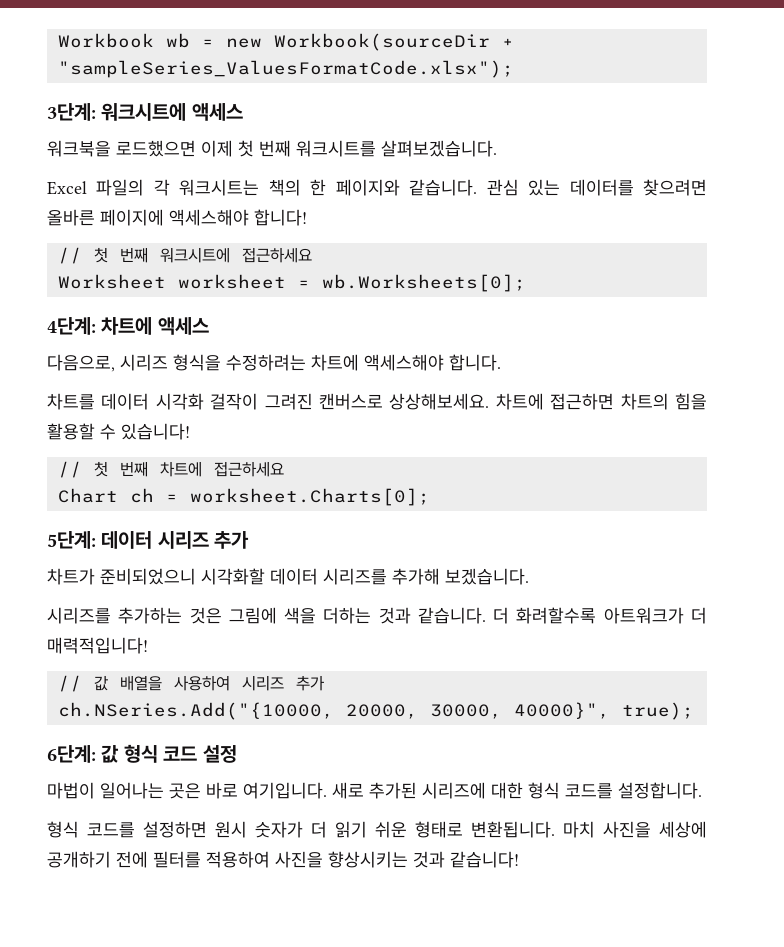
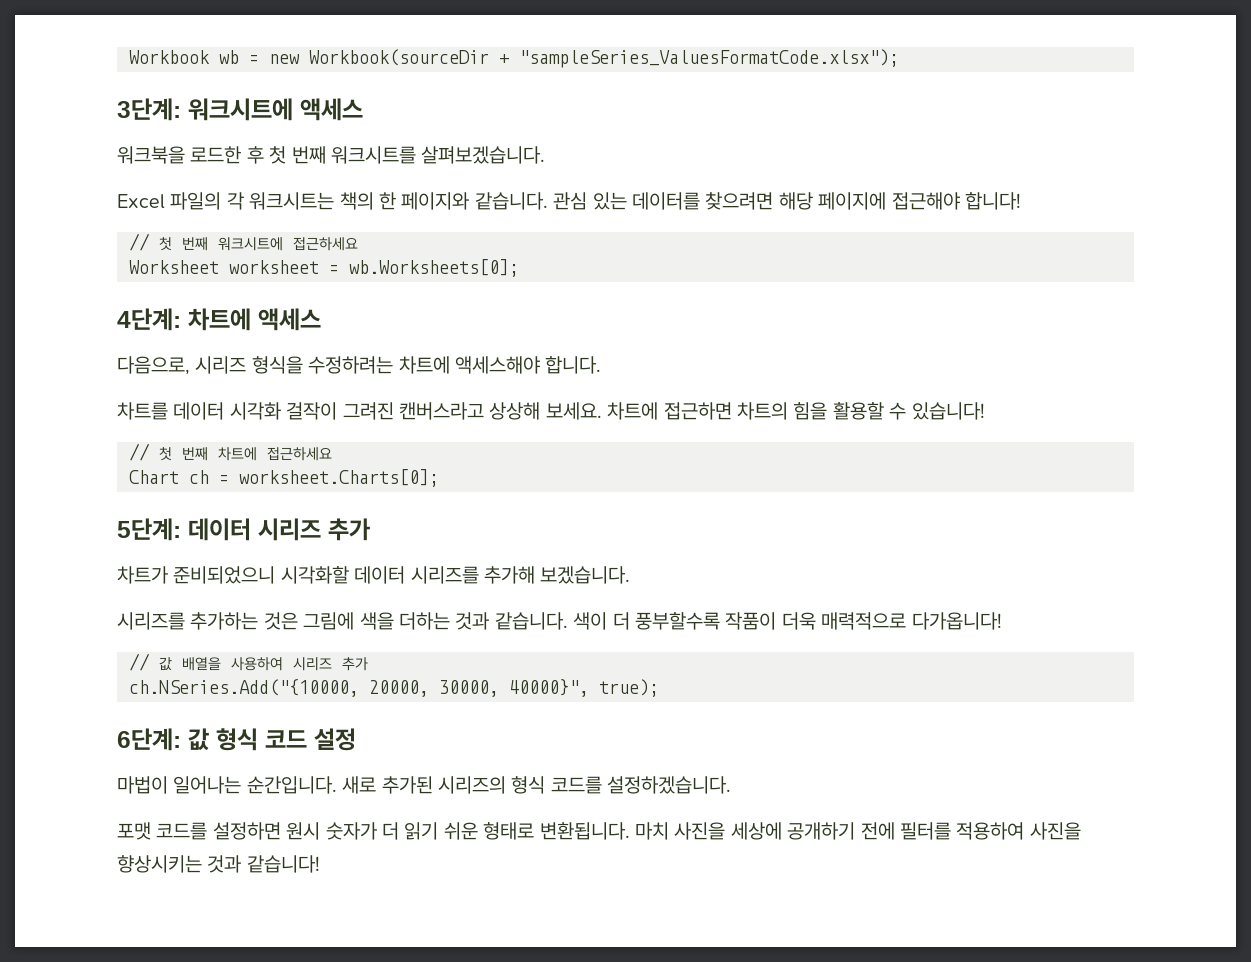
- 워크북을 로드했으면 이제 첫 번째 워크시트를 살펴보겠습니다.
+ 워크북을 로드한 후 첫 번째 워크시트를 살펴보겠습니다.
- 관심 있는 데이터를 찾으려면 올바른 페이지에 액세스해야 합니다!
+ 관심 있는 데이터를 찾으려면 해당 페이지에 접근해야 합니다!
- 차트를 데이터 시각화 걸작이 그려진 캔버스로 상상해보세요.
+ 차트를 데이터 시각화 걸작이 그려진 캔버스라고 상상해 보세요.
- 더 화려할수록 아트워크가 더 매력적입니다!
+ 색이 더 풍부할수록 작품이 더욱 매력적으로 다가옵니다!
- 마법이 일어나는 곳은 바로 여기입니다. 새로 추가된 시리즈에 대한 형식 코드를 설정합니다.
- 형식 코드를 설정하면 원시 숫자가 더 읽기 쉬운 형태로 변환됩니다.
+ 마법이 일어나는 순간입니다. 새로 추가된 시리즈의 형식 코드를 설정하겠습니다.
+ 포맷 코드를 설정하면 원시 숫자가 더 읽기 쉬운 형태로 변환됩니다.

